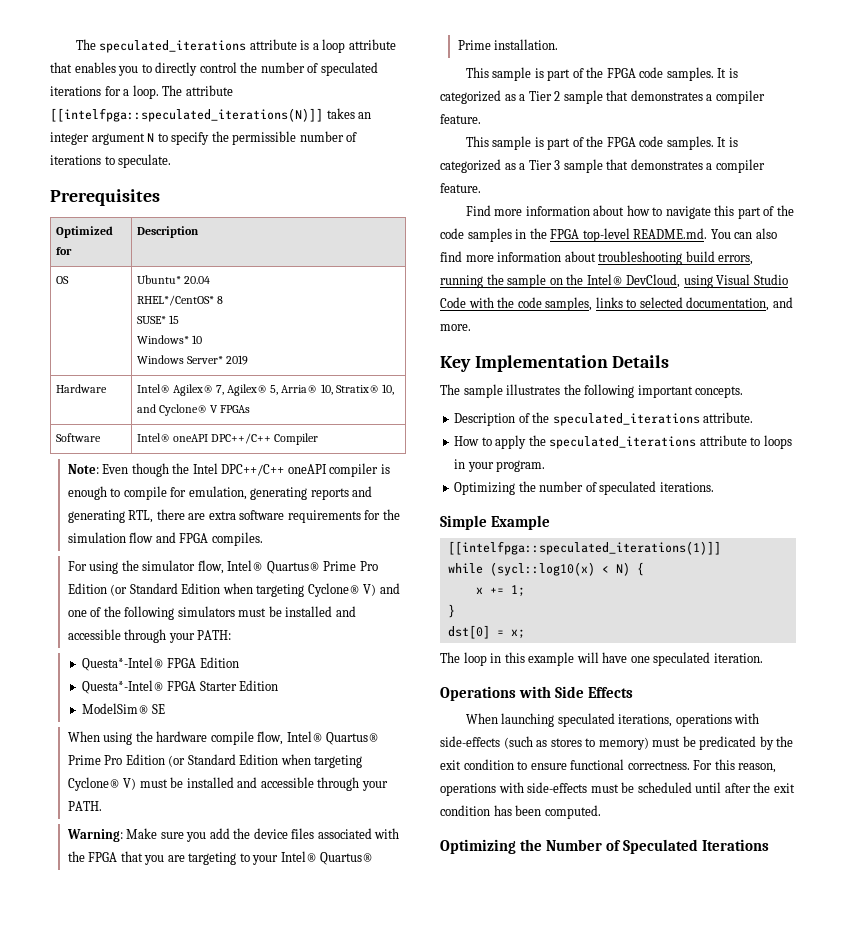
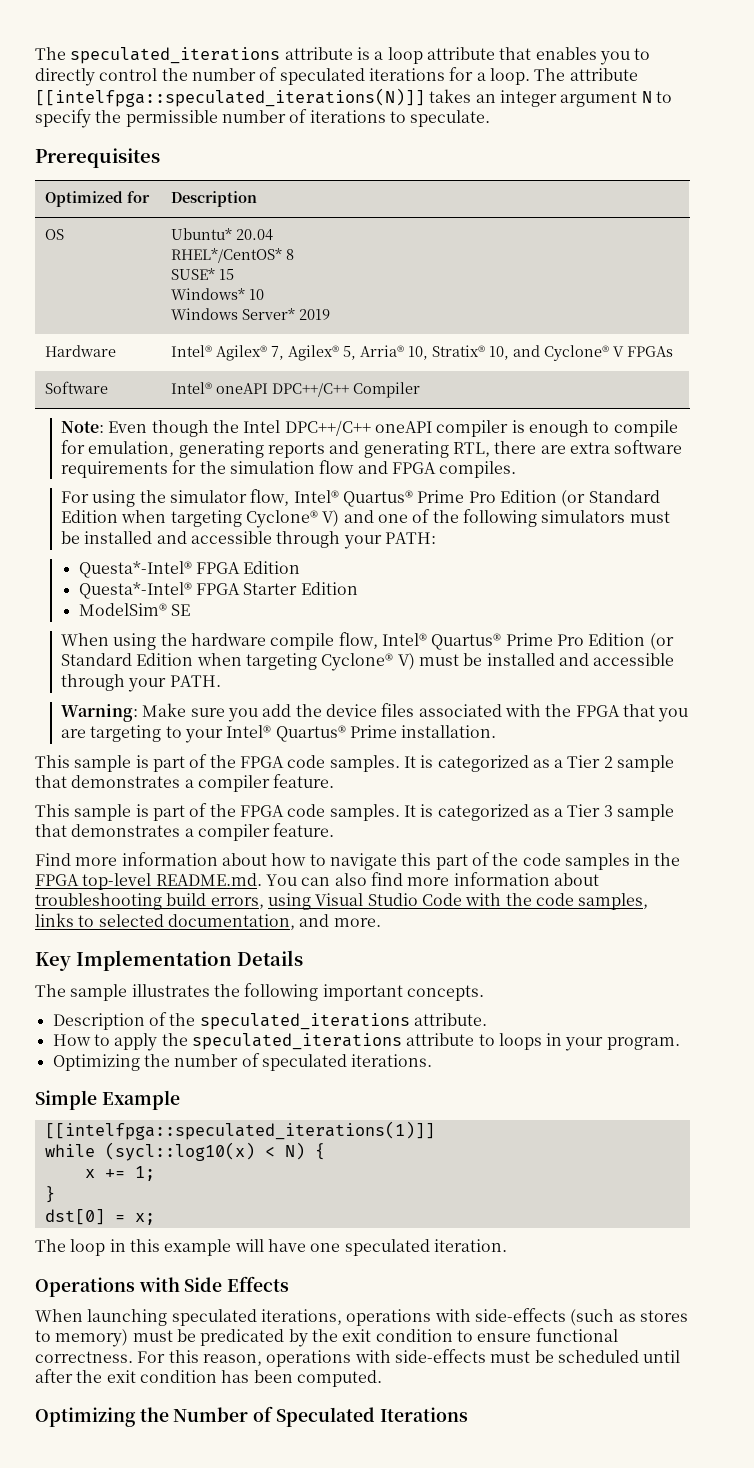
- Find more information about how to navigate this part of the code samples in the FPGA top-level README.md. You can also find more information about troubleshooting build errors, running the sample on the Intel® DevCloud, using Visual Studio Code with the code samples, links to selected documentation, and more.
+ Find more information about how to navigate this part of the code samples in the FPGA top-level README.md. You can also find more information about troubleshooting build errors, using Visual Studio Code with the code samples, links to selected documentation, and more.

